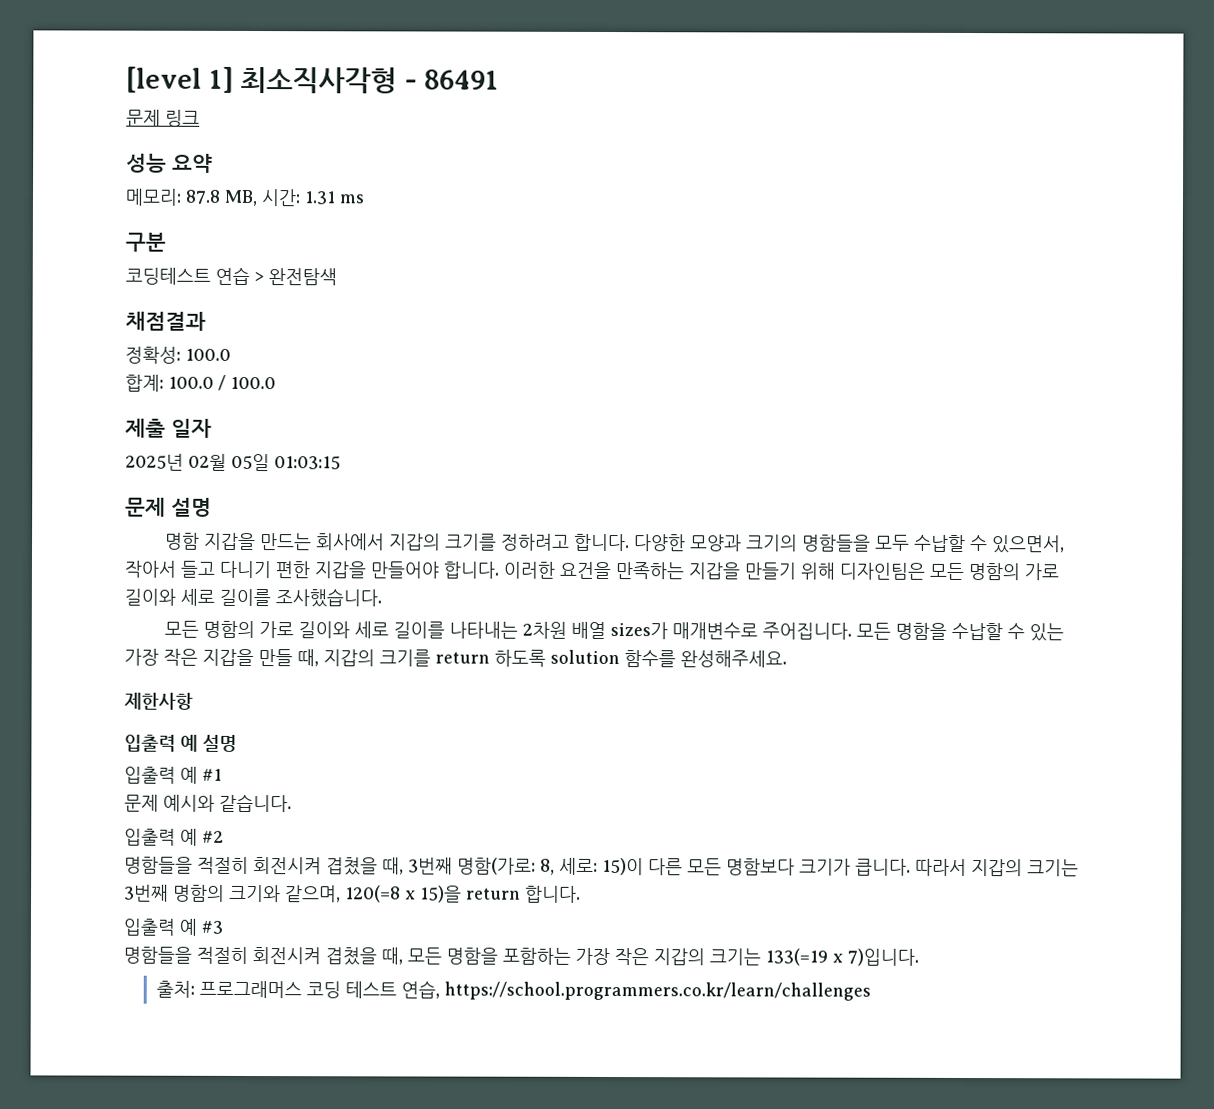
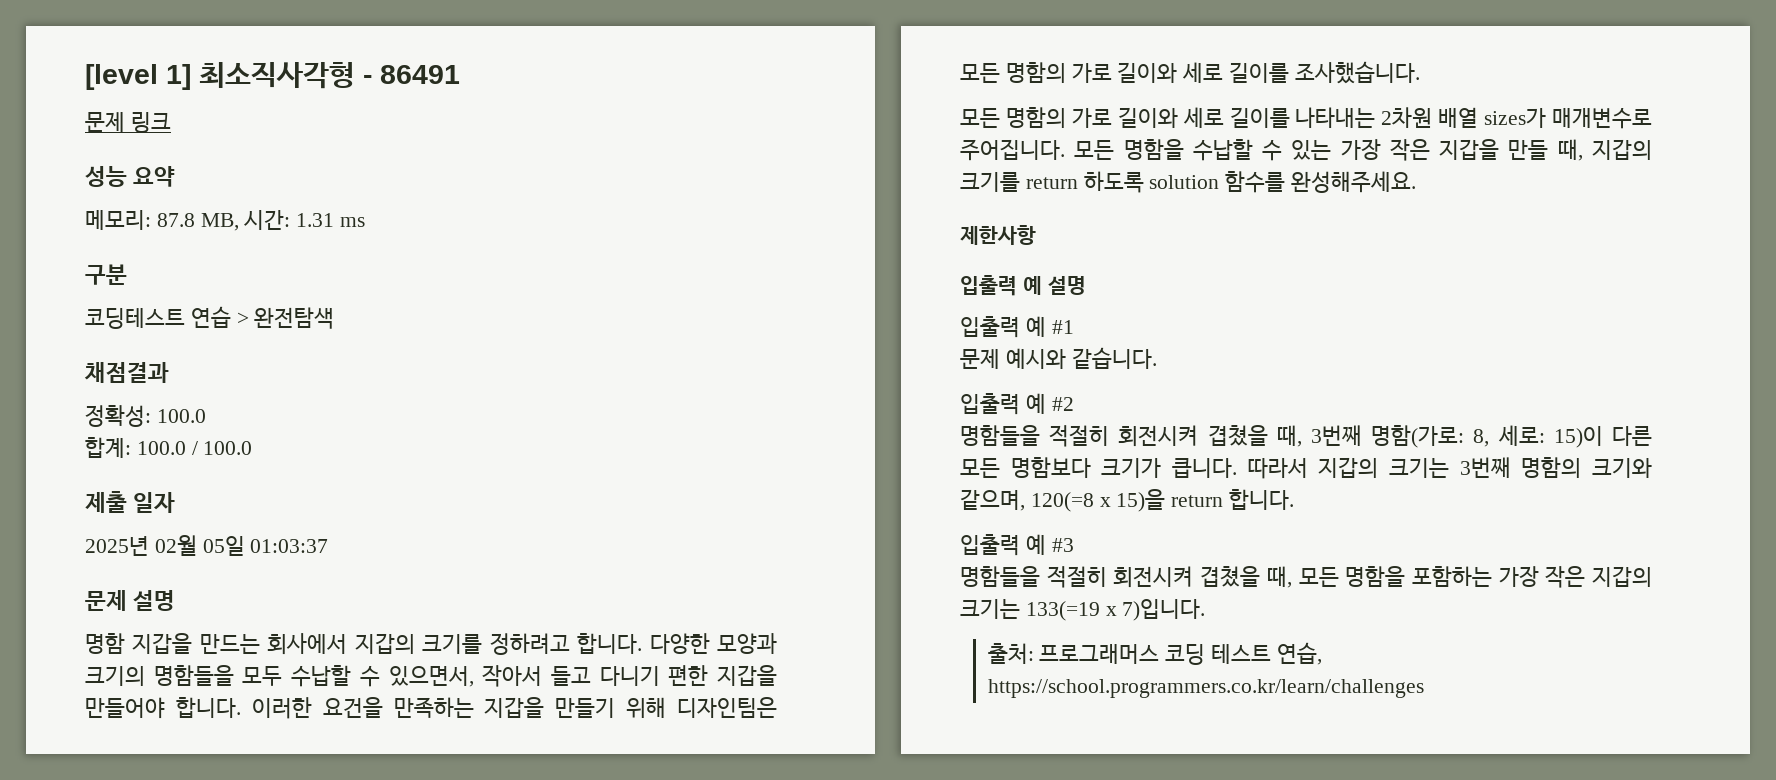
- 2025년 02월 05일 01:03:15
+ 2025년 02월 05일 01:03:37

